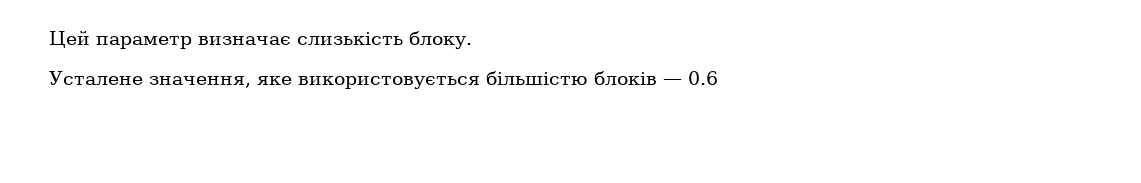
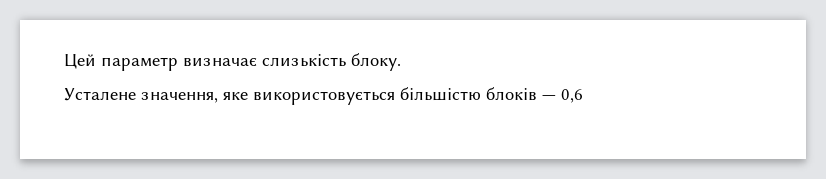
- Усталене значення, яке використовується більшістю блоків — 0.6
+ Усталене значення, яке використовується більшістю блоків — 0,6

